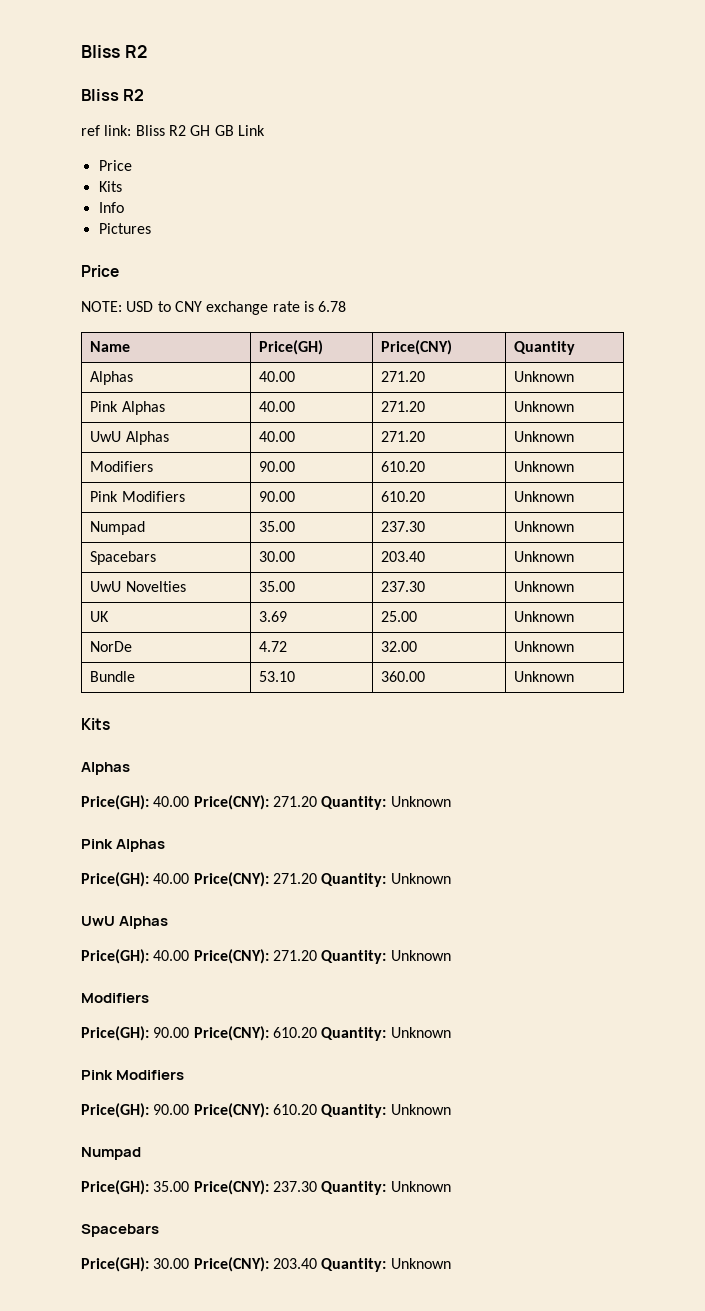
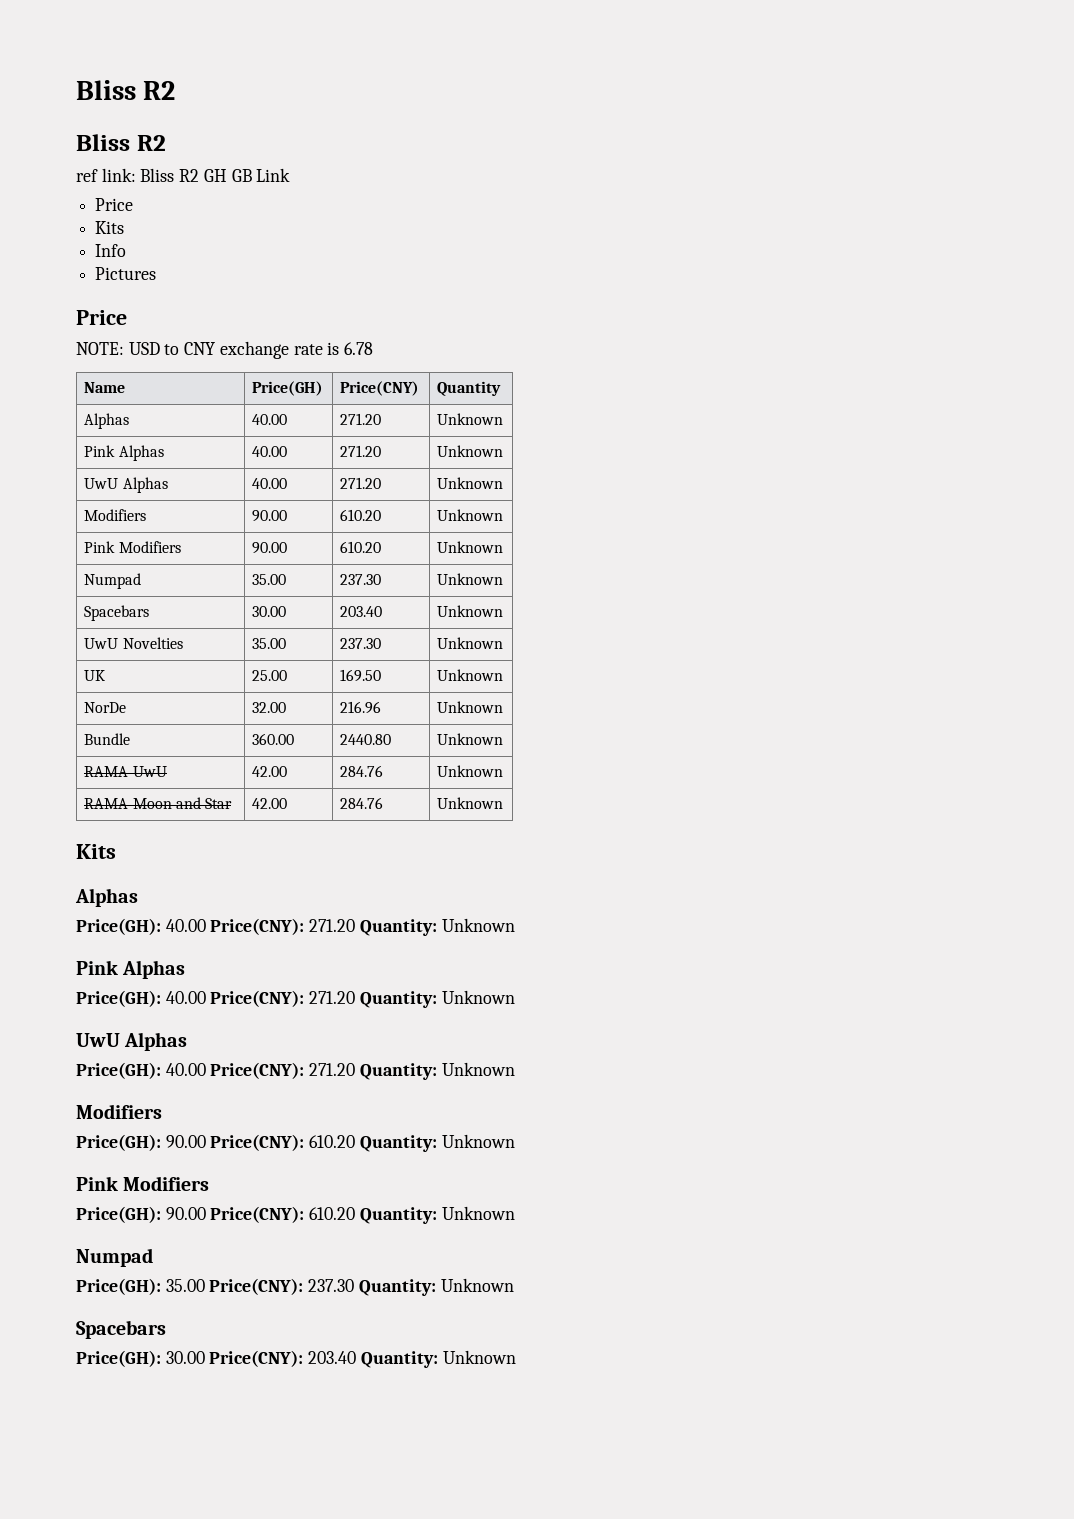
- UK | 3.69 | 25.00 | Unknown
+ UK | 25.00 | 169.50 | Unknown
- NorDe | 4.72 | 32.00 | Unknown
+ NorDe | 32.00 | 216.96 | Unknown
- Bundle | 53.10 | 360.00 | Unknown
+ Bundle | 360.00 | 2440.80 | Unknown
+ RAMA UwU | 42.00 | 284.76 | Unknown
+ RAMA Moon and Star | 42.00 | 284.76 | Unknown

